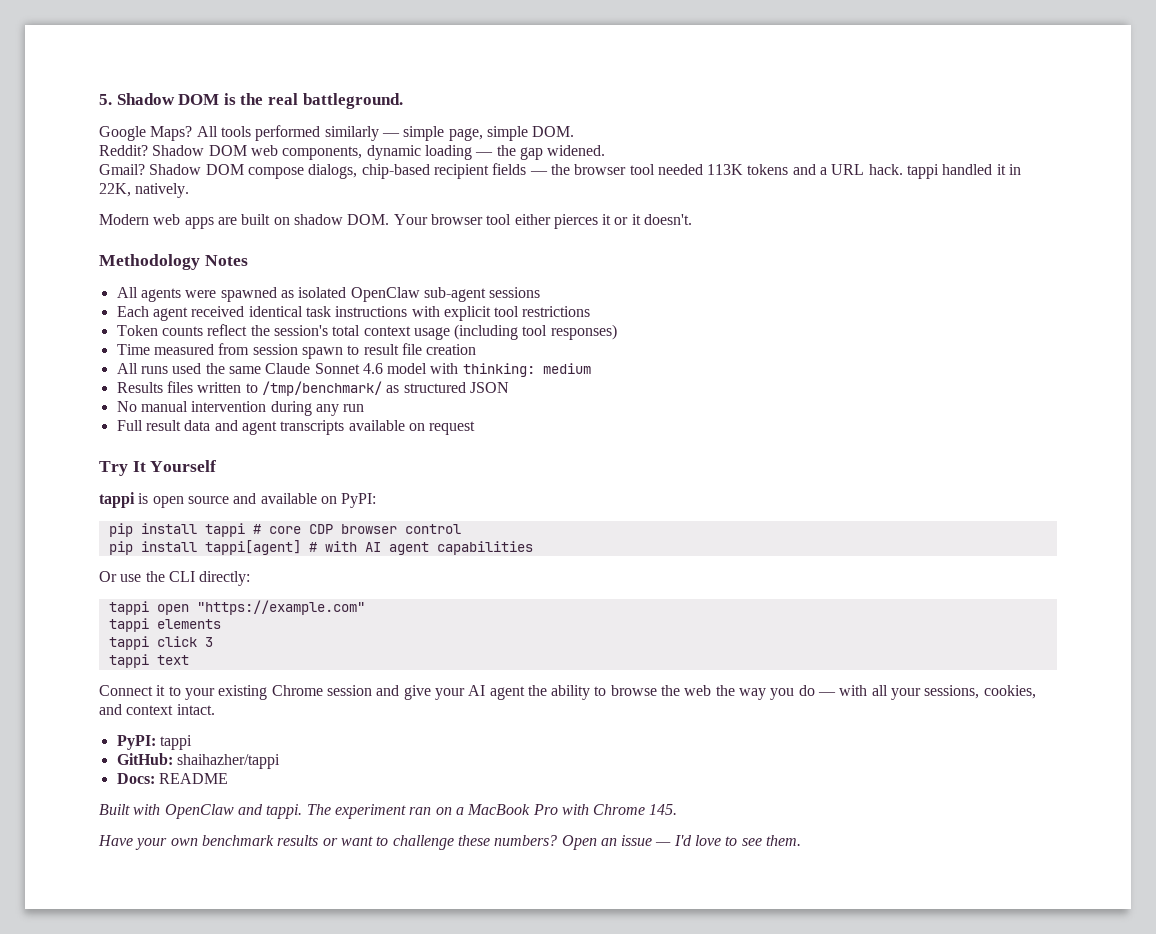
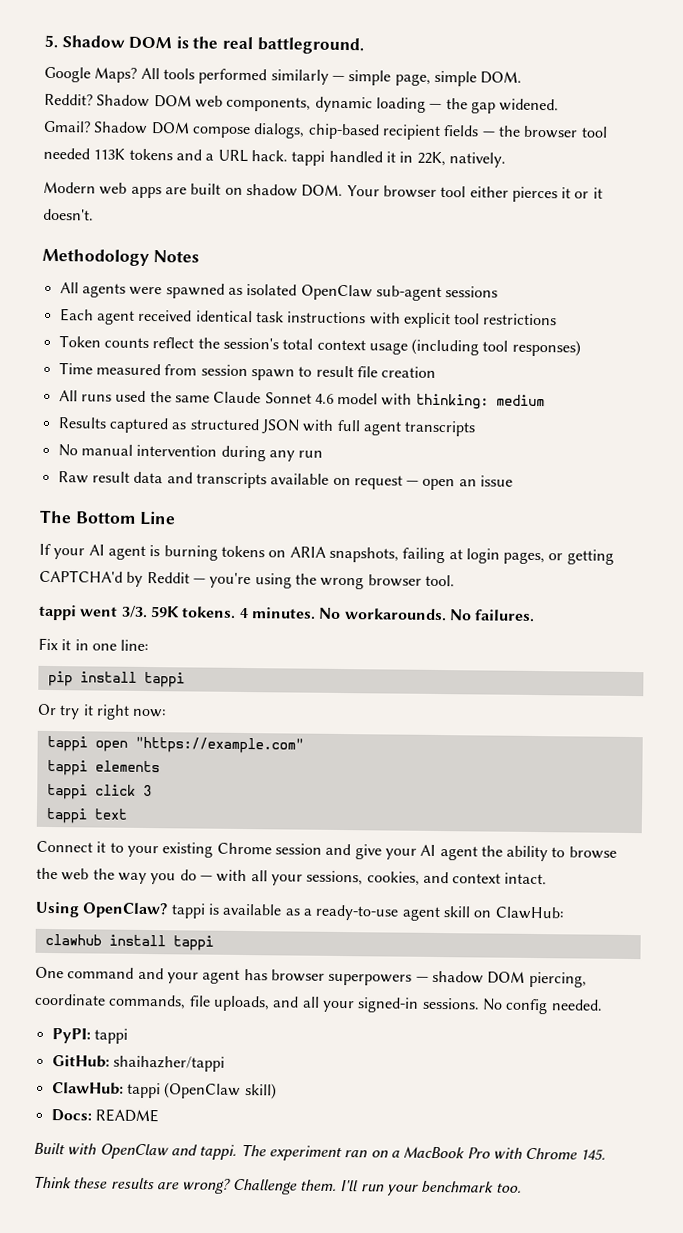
- Results files written to /tmp/benchmark/ as structured JSON
+ Results captured as structured JSON with full agent transcripts
- Full result data and agent transcripts available on request
- Try It Yourself
- tappi is open source and available on PyPI:
- pip install tappi # core CDP browser control
- pip install tappi[agent] # with AI agent capabilities
- Or use the CLI directly:
+ Raw result data and transcripts available on request — open an issue
+ The Bottom Line
+ If your AI agent is burning tokens on ARIA snapshots, failing at login pages, or getting CAPTCHA'd by Reddit — you're using the wrong browser tool.
+ tappi went 3/3. 59K tokens. 4 minutes. No workarounds. No failures.
+ Fix it in one line:
+ pip install tappi
+ Or try it right now:
+ Using OpenClaw? tappi is available as a ready-to-use agent skill on ClawHub:
+ clawhub install tappi
+ One command and your agent has browser superpowers — shadow DOM piercing, coordinate commands, file uploads, and all your signed-in sessions. No config needed.
+ ClawHub: tappi (OpenClaw skill)
- Have your own benchmark results or want to challenge these numbers? Open an issue — I'd love to see them.
+ Think these results are wrong? Challenge them. I'll run your benchmark too.

